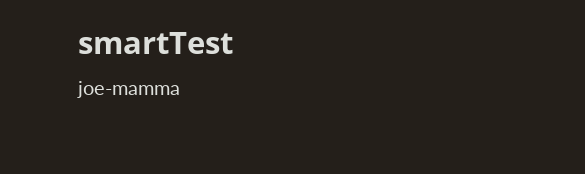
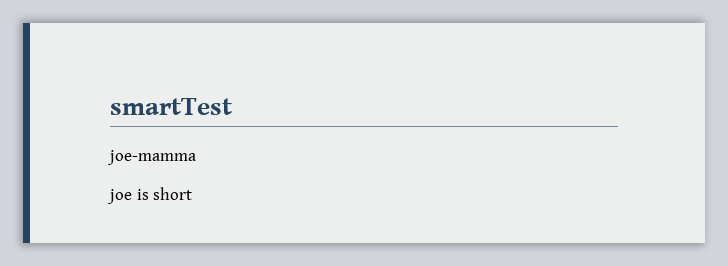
+ joe is short

